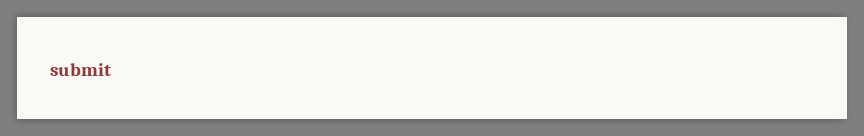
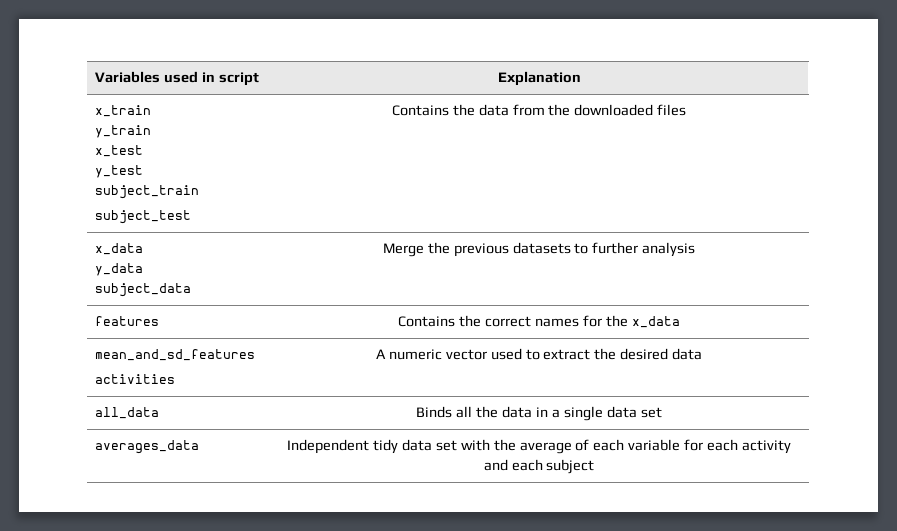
- submit
+ Variables used in script | Explanation
+ x_train
+ y_train
+ x_test
+ y_test
+ subject_train
+ subject_test | Contains the data from the downloaded files
+ x_data
+ y_data
+ subject_data | Merge the previous datasets to further analysis
+ features | Contains the correct names for the x_data
+ mean_and_sd_features
+ activities | A numeric vector used to extract the desired data
+ all_data | Binds all the data in a single data set
+ averages_data | Independent tidy data set with the average of each variable for each activity and each subject

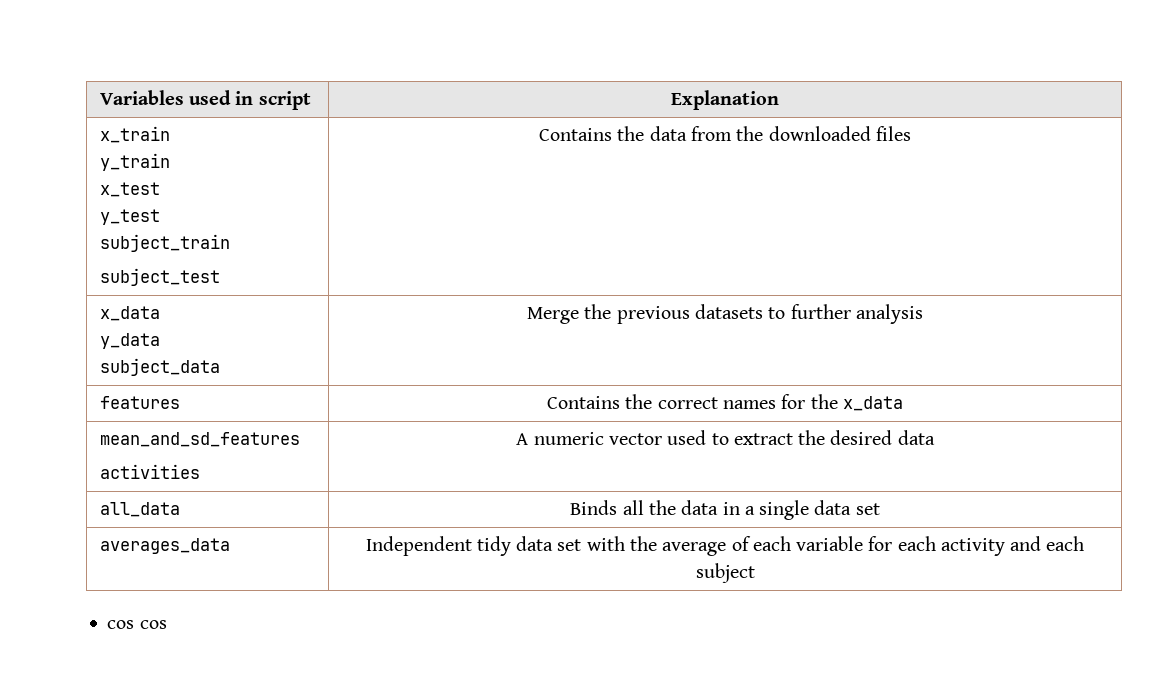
+ cos cos

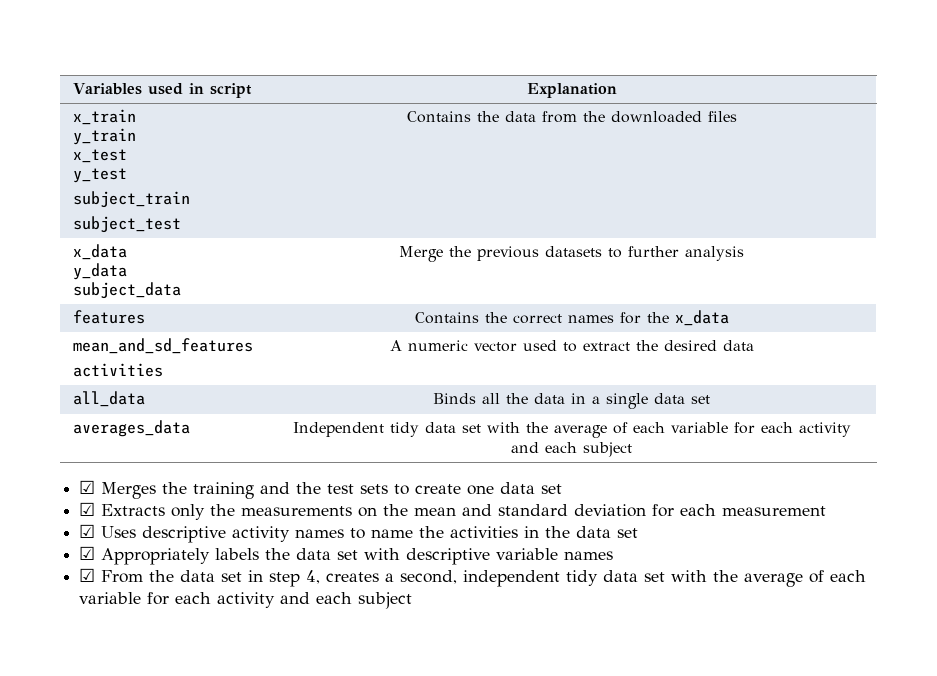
- cos cos
+ ☑ Merges the training and the test sets to create one data set
+ ☑ Extracts only the measurements on the mean and standard deviation for each measurement
+ ☑ Uses descriptive activity names to name the activities in the data set
+ ☑ Appropriately labels the data set with descriptive variable names
+ ☑ From the data set in step 4, creates a second, independent tidy data set with the average of each variable for each activity and each subject

